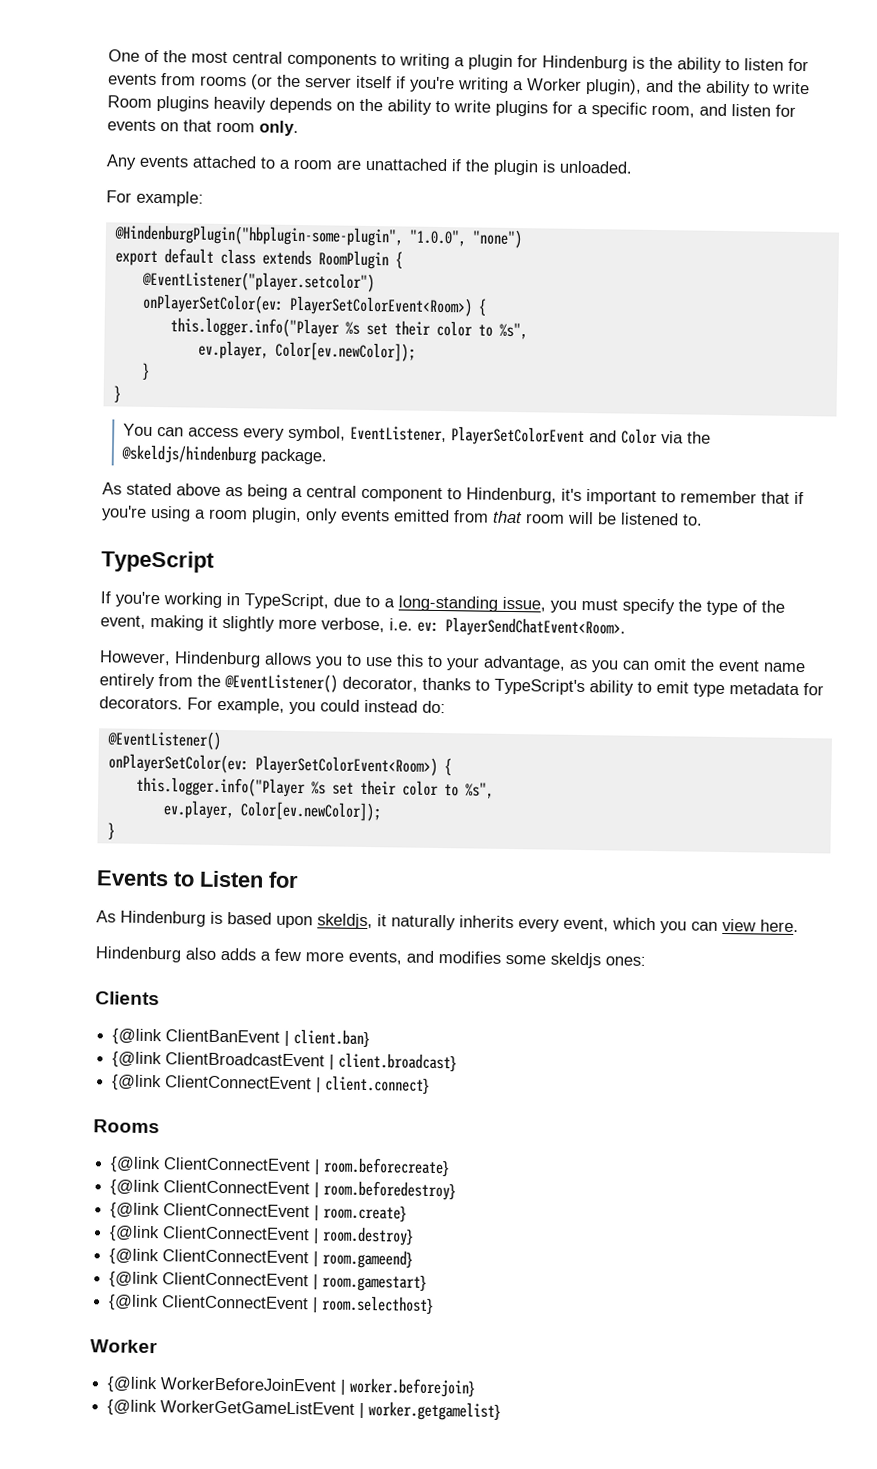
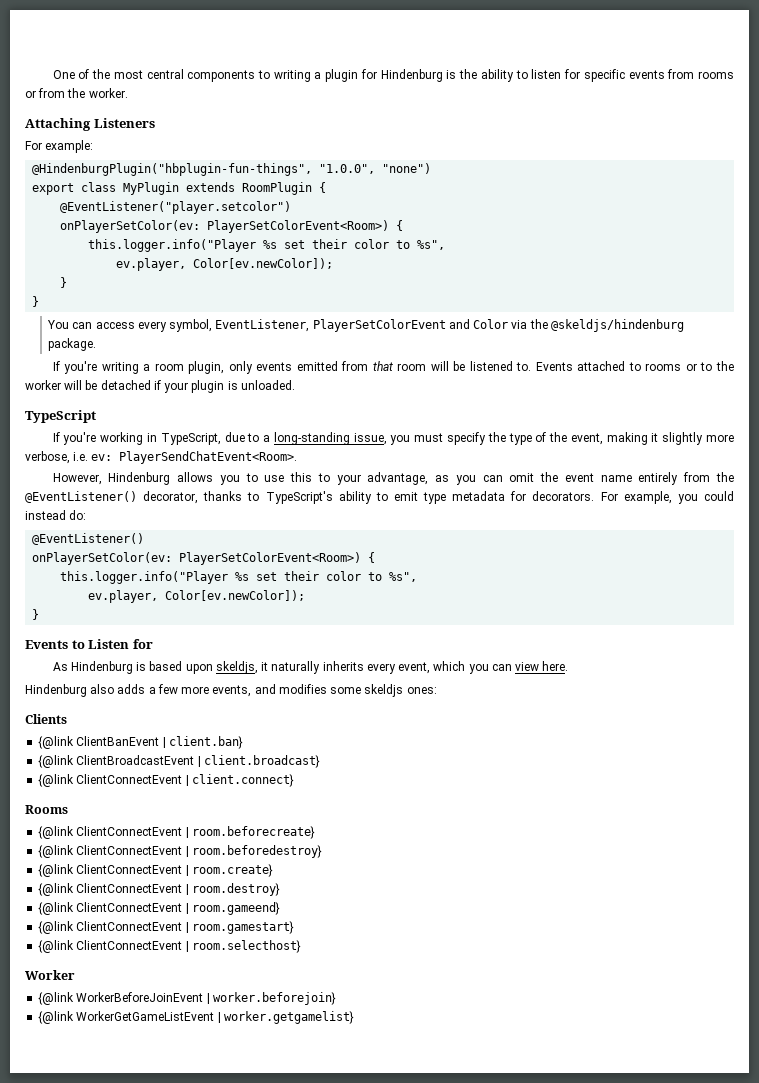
- One of the most central components to writing a plugin for Hindenburg is the ability to listen for events from rooms (or the server itself if you're writing a Worker plugin), and the ability to write Room plugins heavily depends on the ability to write plugins for a specific room, and listen for events on that room only.
- Any events attached to a room are unattached if the plugin is unloaded.
+ One of the most central components to writing a plugin for Hindenburg is the ability to listen for specific events from rooms or from the worker.
+ Attaching Listeners
- @HindenburgPlugin("hbplugin-some-plugin", "1.0.0", "none")
+ @HindenburgPlugin("hbplugin-fun-things", "1.0.0", "none")
- export default class extends RoomPlugin {
+ export class MyPlugin extends RoomPlugin {
- As stated above as being a central component to Hindenburg, it's important to remember that if you're using a room plugin, only events emitted from that room will be listened to.
+ If you're writing a room plugin, only events emitted from that room will be listened to. Events attached to rooms or to the worker will be detached if your plugin is unloaded.

